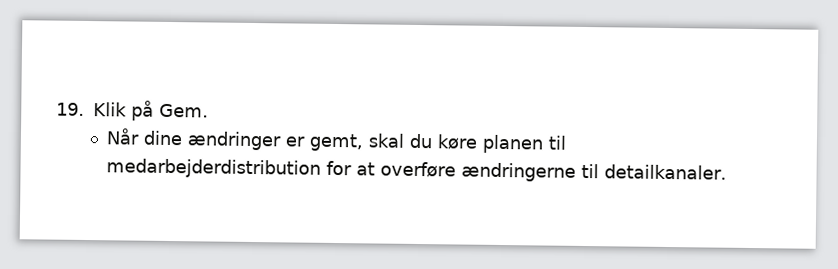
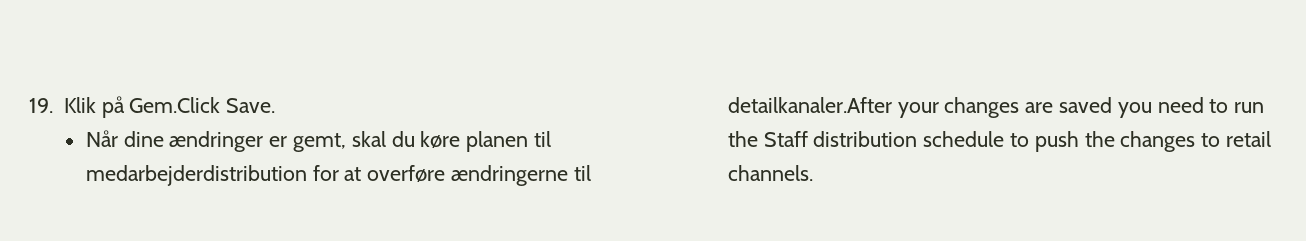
- 19. Klik på Gem.
+ 19. Klik på Gem.Click Save.
- Når dine ændringer er gemt, skal du køre planen til medarbejderdistribution for at overføre ændringerne til detailkanaler.
+ Når dine ændringer er gemt, skal du køre planen til medarbejderdistribution for at overføre ændringerne til detailkanaler.After your changes are saved you need to run the Staff distribution schedule to push the changes to retail channels.

